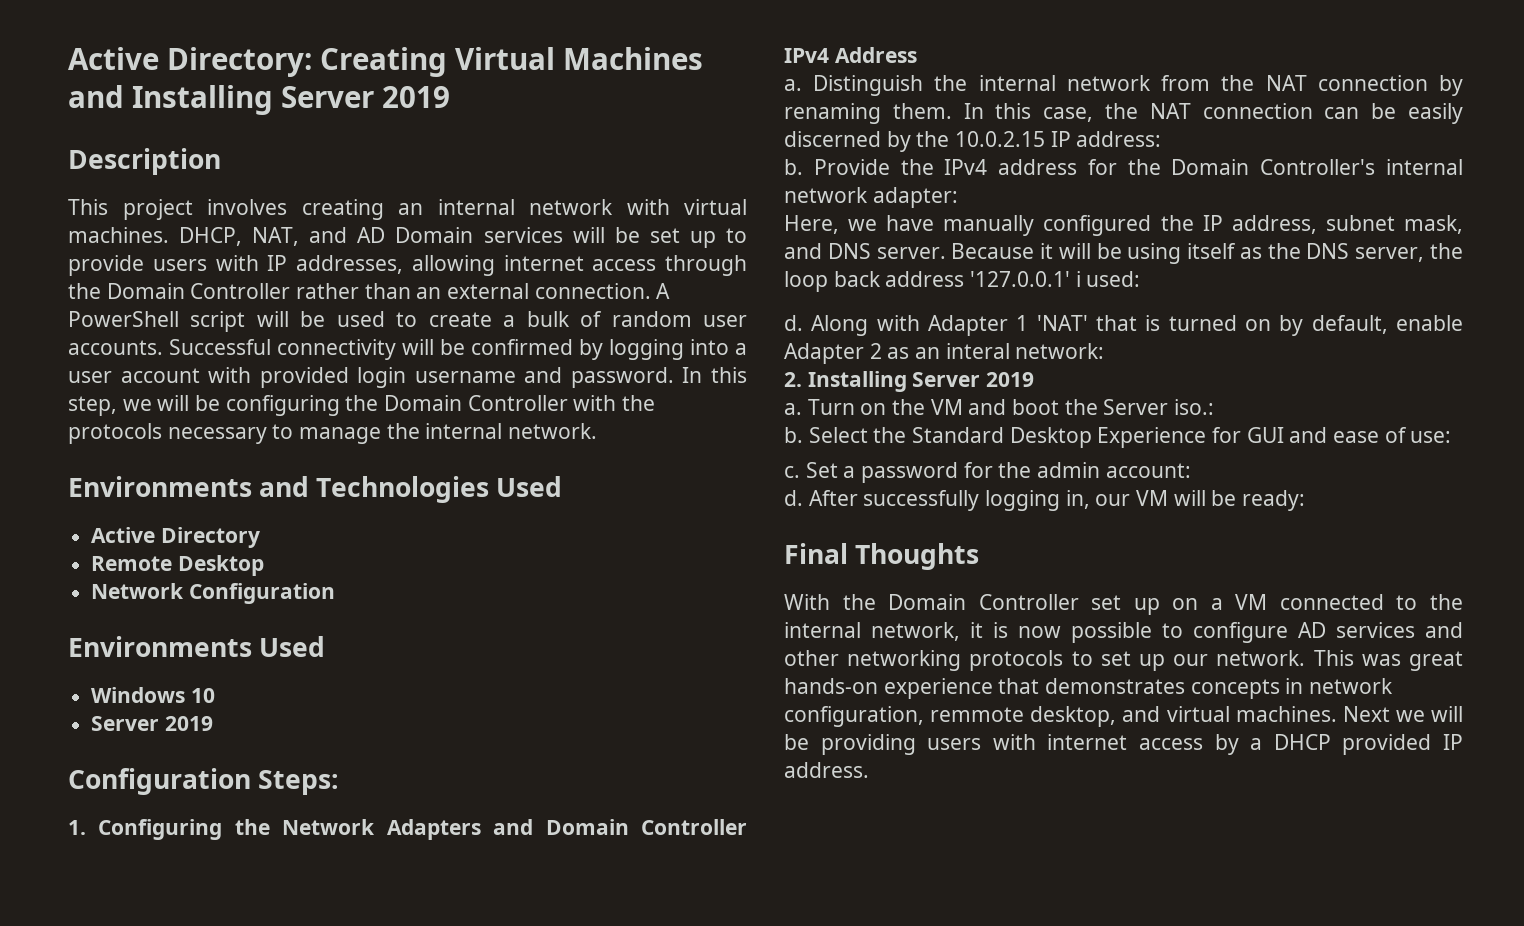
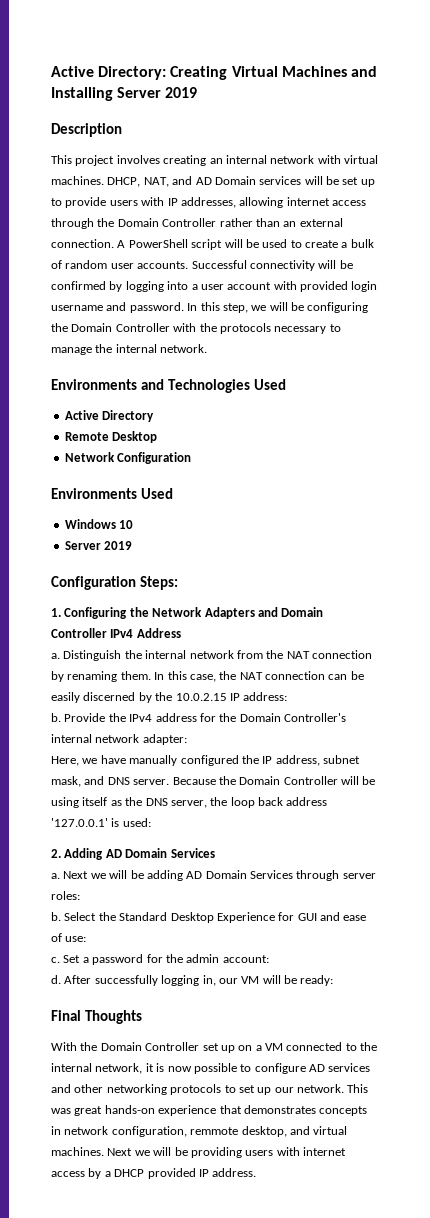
- Because it will be using itself as the DNS server, the loop back address '127.0.0.1' i used:
+ Because the Domain Controller will be using itself as the DNS server, the loop back address '127.0.0.1' is used:
- d. Along with Adapter 1 'NAT' that is turned on by default, enable Adapter 2 as an interal network:
- 2. Installing Server 2019
- a. Turn on the VM and boot the Server iso.:
+ 2. Adding AD Domain Services
+ a. Next we will be adding AD Domain Services through server roles:

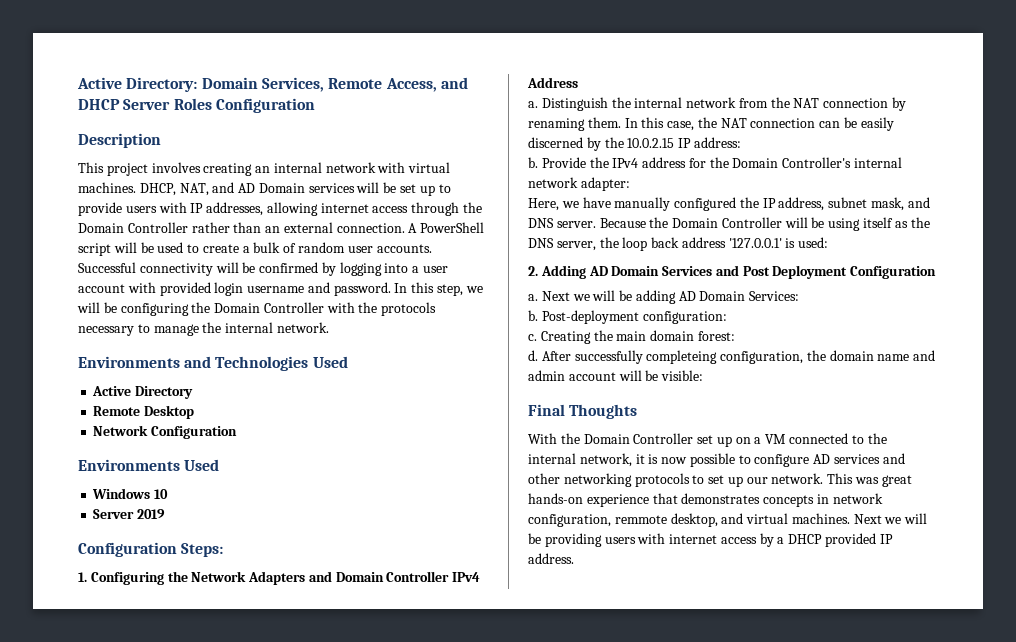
- Active Directory: Creating Virtual Machines and Installing Server 2019
+ Active Directory: Domain Services, Remote Access, and DHCP Server Roles Configuration
- 2. Adding AD Domain Services
+ 2. Adding AD Domain Services and Post Deployment Configuration
- Next we will be adding AD Domain Services through server roles:
- b. Select the Standard Desktop Experience for GUI and ease of use:
- c. Set a password for the admin account:
- d. After successfully logging in, our VM will be ready:
+ Next we will be adding AD Domain Services:
+ b. Post-deployment configuration:
+ c. Creating the main domain forest:
+ d. After successfully completeing configuration, the domain name and admin account will be visible:

